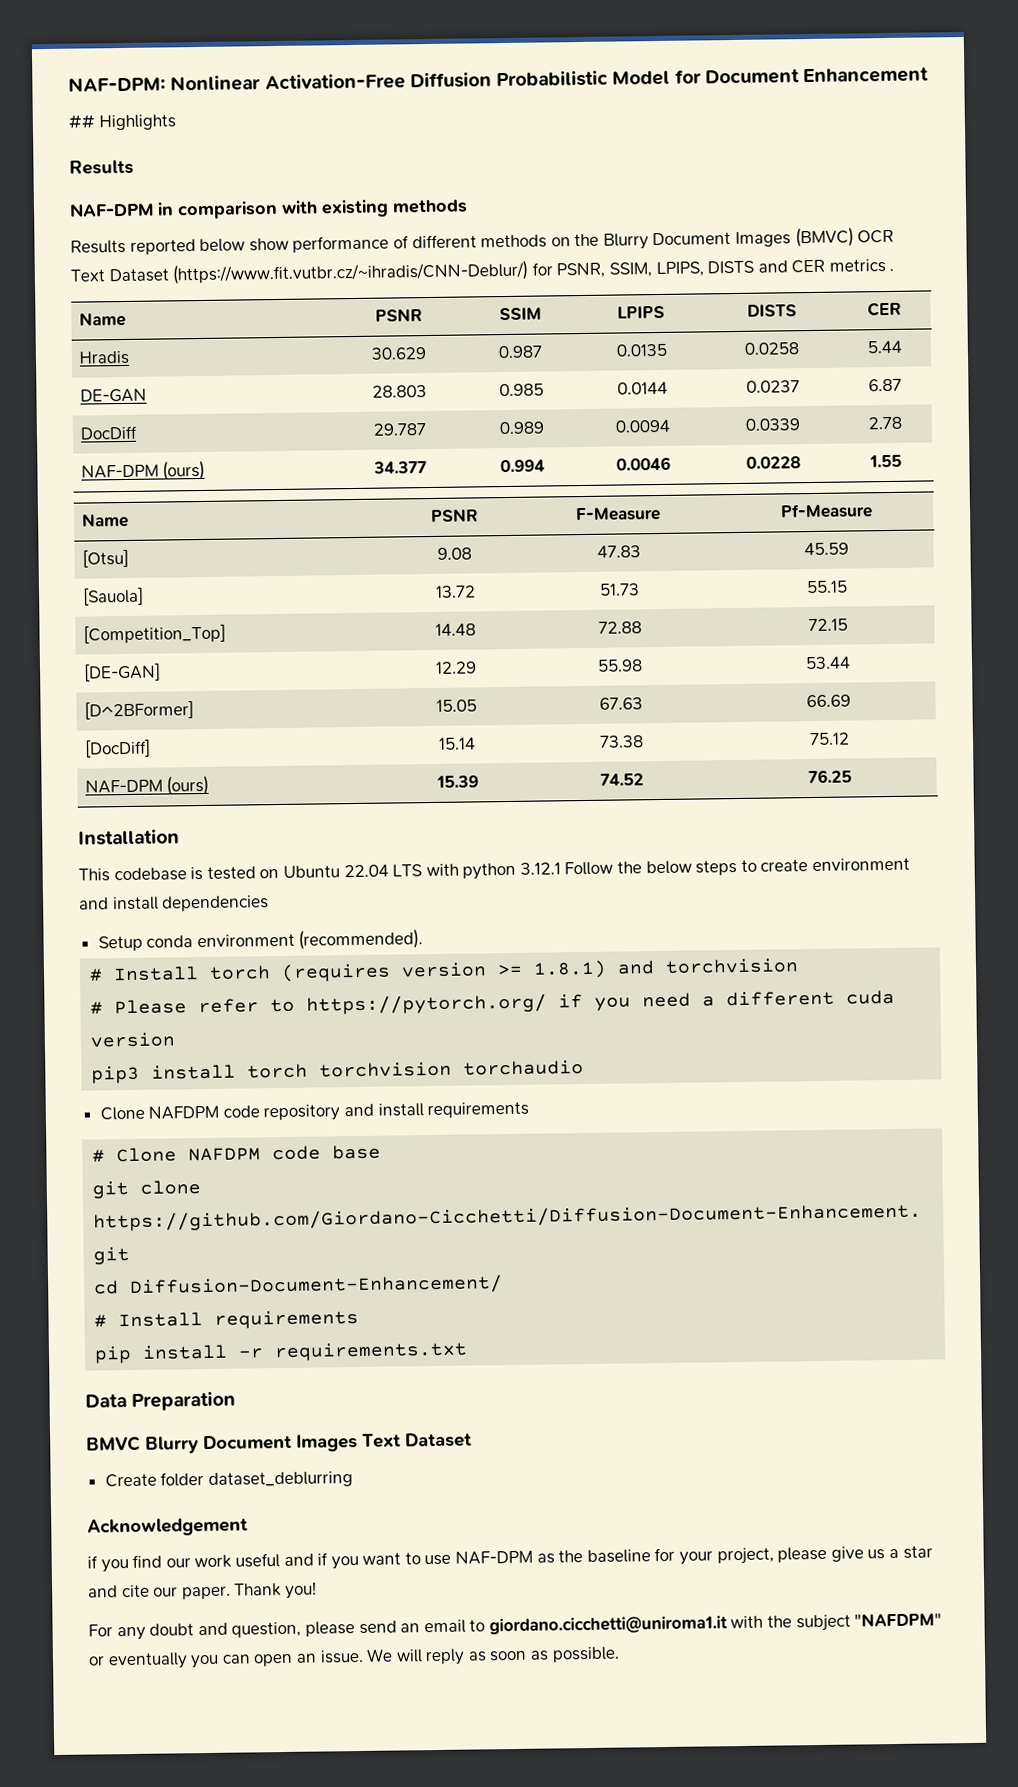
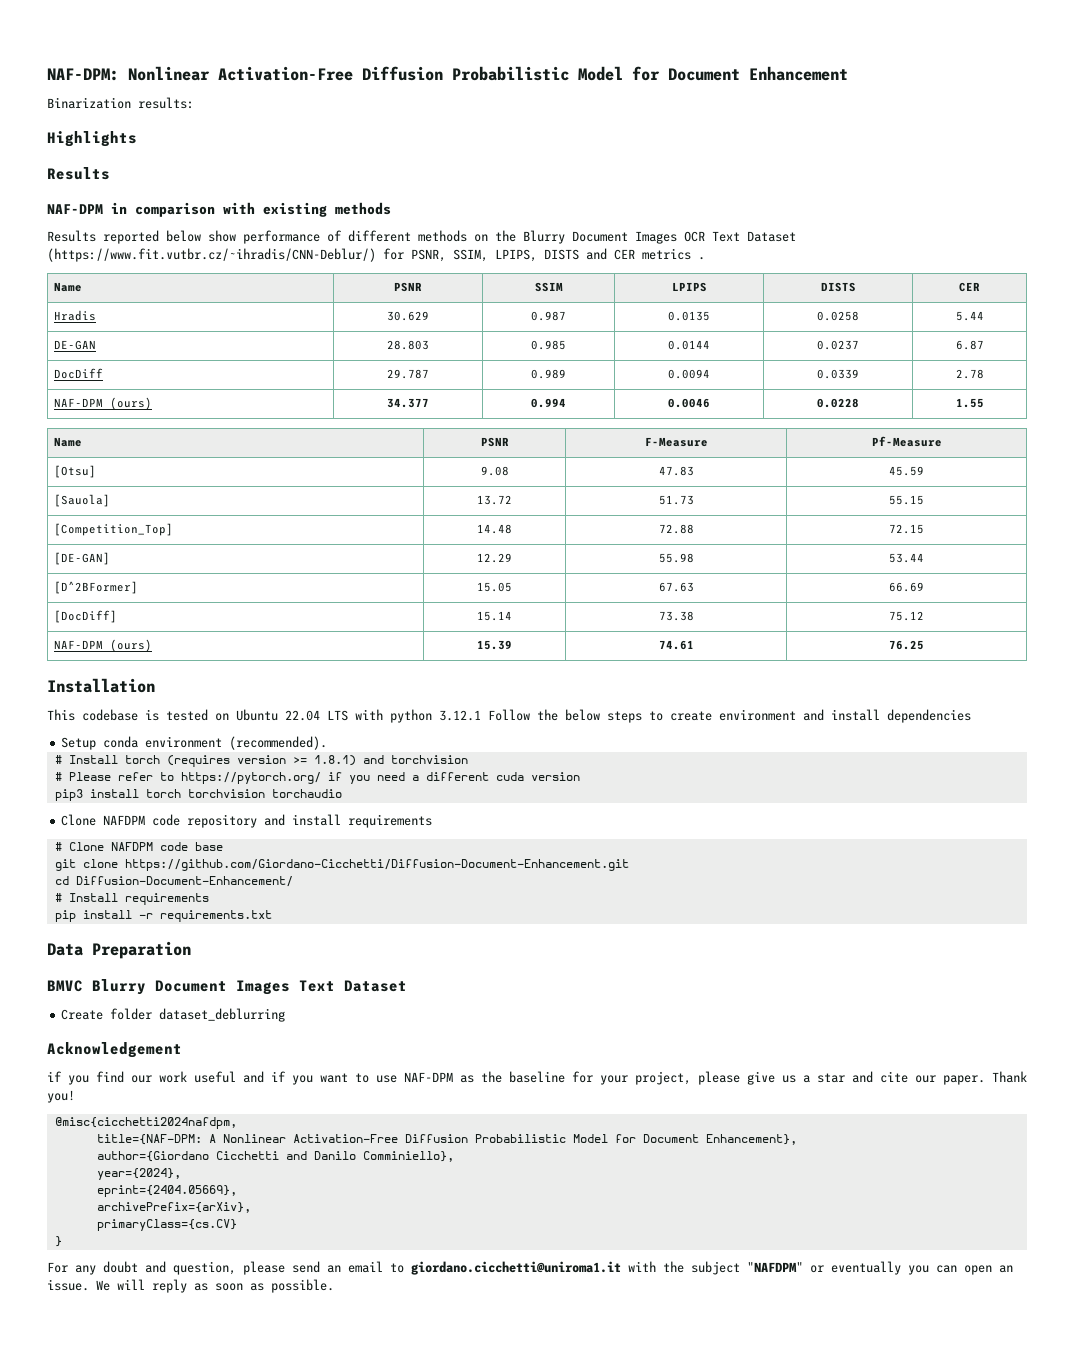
- ## Highlights
+ Binarization results:
+ Highlights
- Results reported below show performance of different methods on the Blurry Document Images (BMVC) OCR Text Dataset (https://www.fit.vutbr.cz/~ihradis/CNN-Deblur/) for PSNR, SSIM, LPIPS, DISTS and CER metrics .
+ Results reported below show performance of different methods on the Blurry Document Images OCR Text Dataset (https://www.fit.vutbr.cz/~ihradis/CNN-Deblur/) for PSNR, SSIM, LPIPS, DISTS and CER metrics .
- NAF-DPM (ours) | 15.39 | 74.52 | 76.25
+ NAF-DPM (ours) | 15.39 | 74.61 | 76.25
+ @misc{cicchetti2024nafdpm,
+ title={NAF-DPM: A Nonlinear Activation-Free Diffusion Probabilistic Model for Document Enhancement},
+ author={Giordano Cicchetti and Danilo Comminiello},
+ year={2024},
+ eprint={2404.05669},
+ archivePrefix={arXiv},
+ primaryClass={cs.CV}
+ }

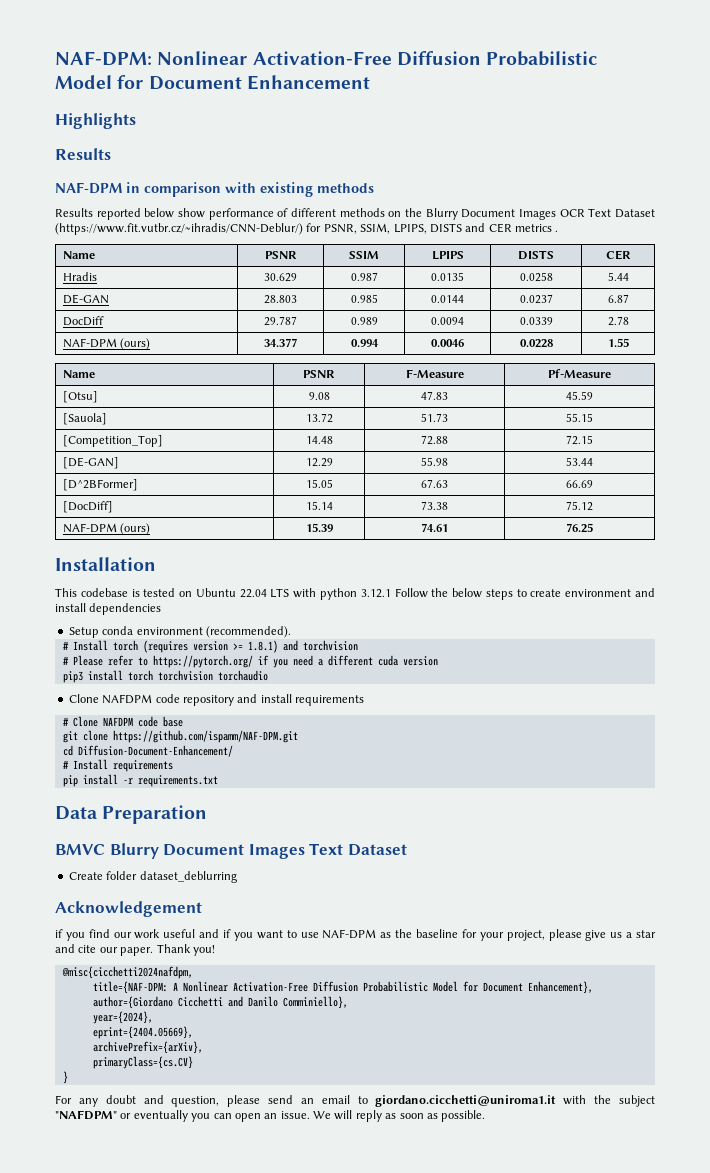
- Binarization results:
- git clone https://github.com/Giordano-Cicchetti/Diffusion-Document-Enhancement.git
+ git clone https://github.com/ispamm/NAF-DPM.git

